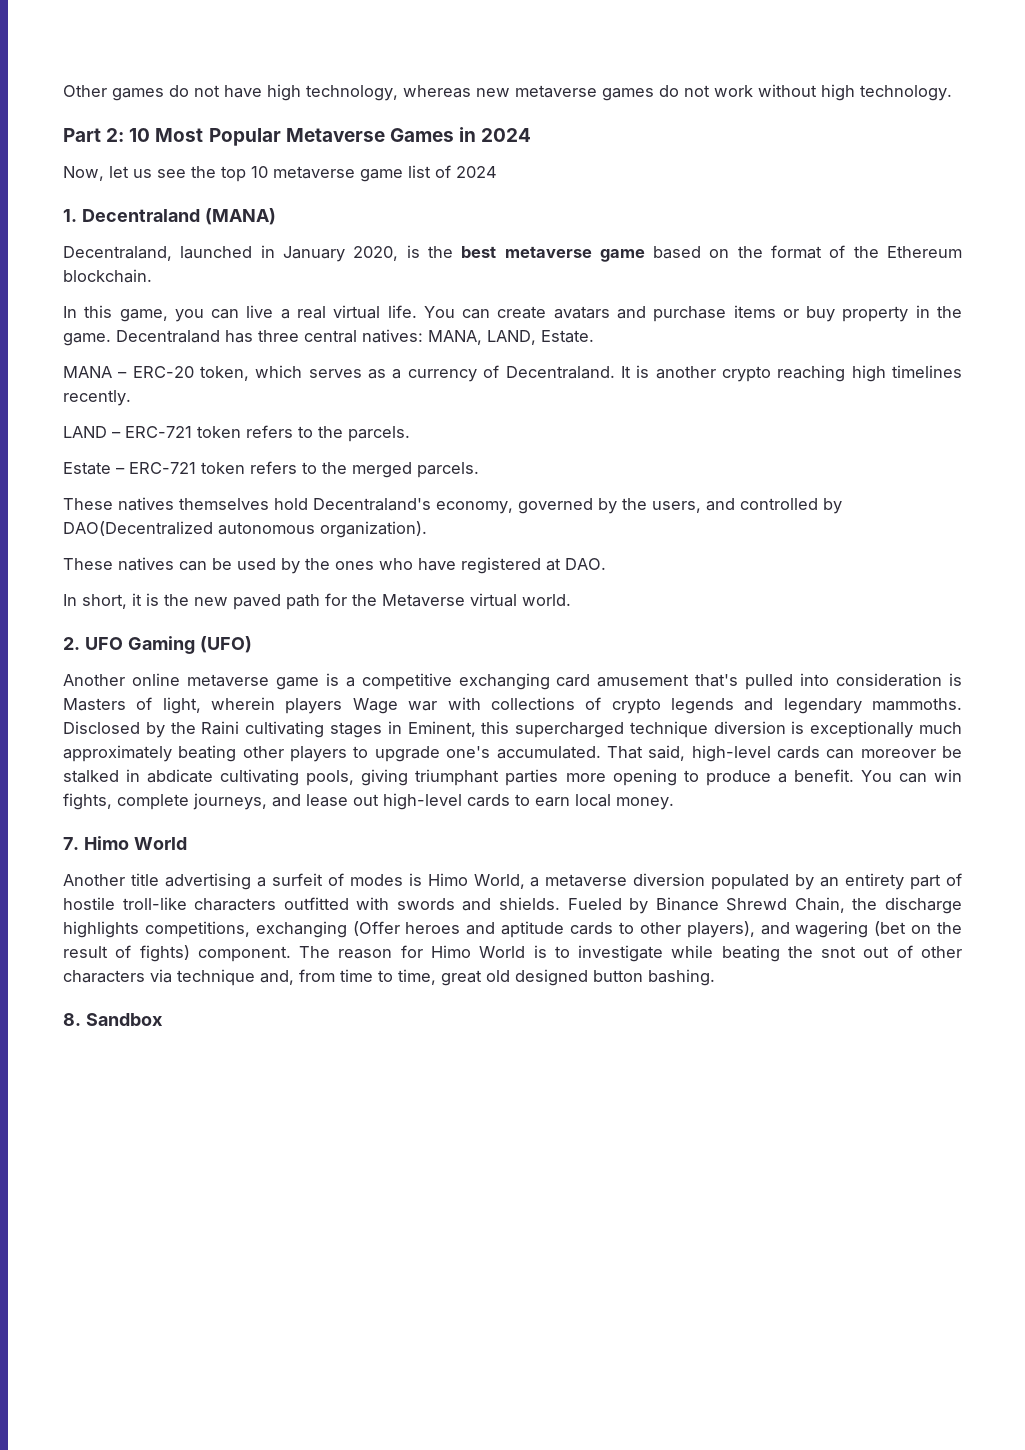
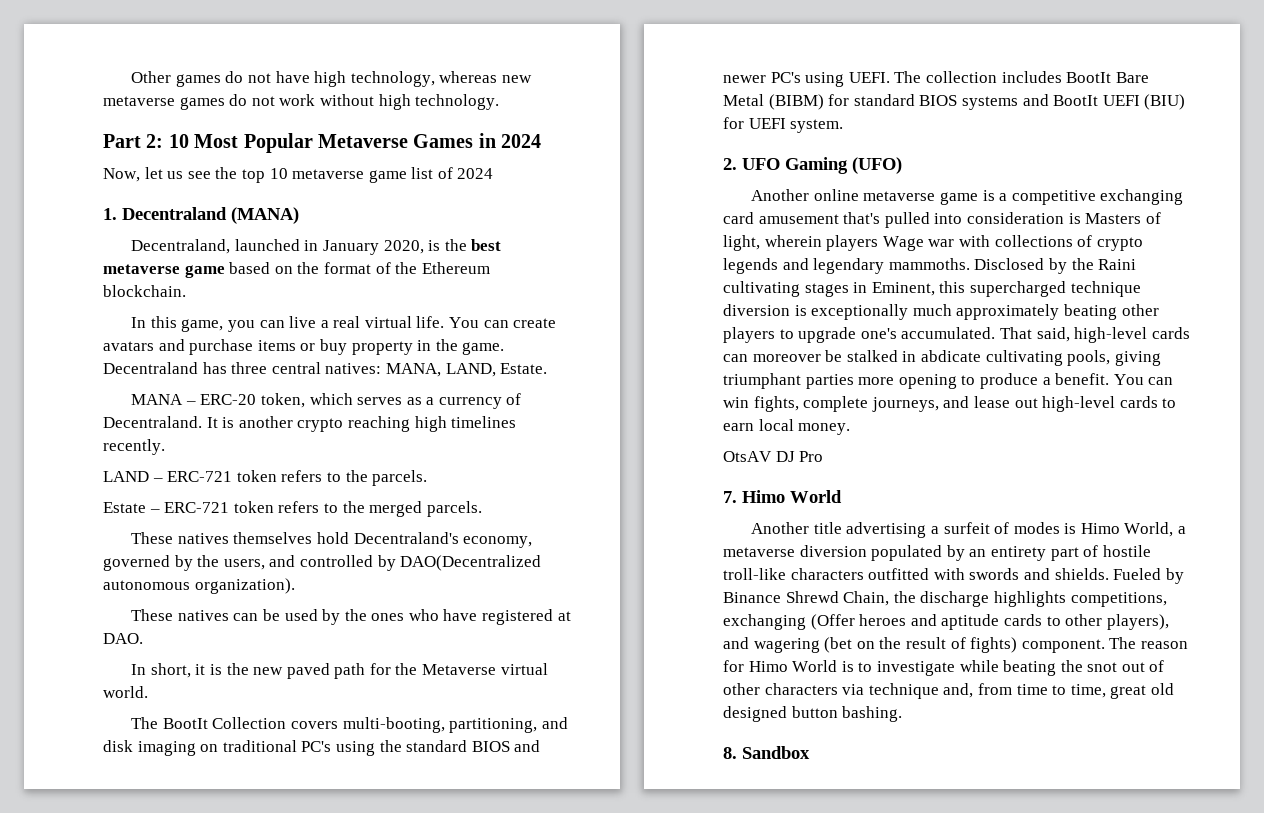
+ The BootIt Collection covers multi-booting, partitioning, and disk imaging on traditional PC's using the standard BIOS and newer PC's using UEFI. The collection includes BootIt Bare Metal (BIBM) for standard BIOS systems and BootIt UEFI (BIU) for UEFI system.
+ OtsAV DJ Pro

